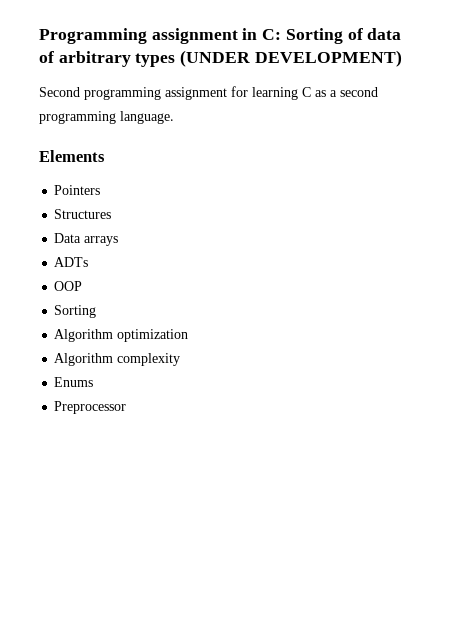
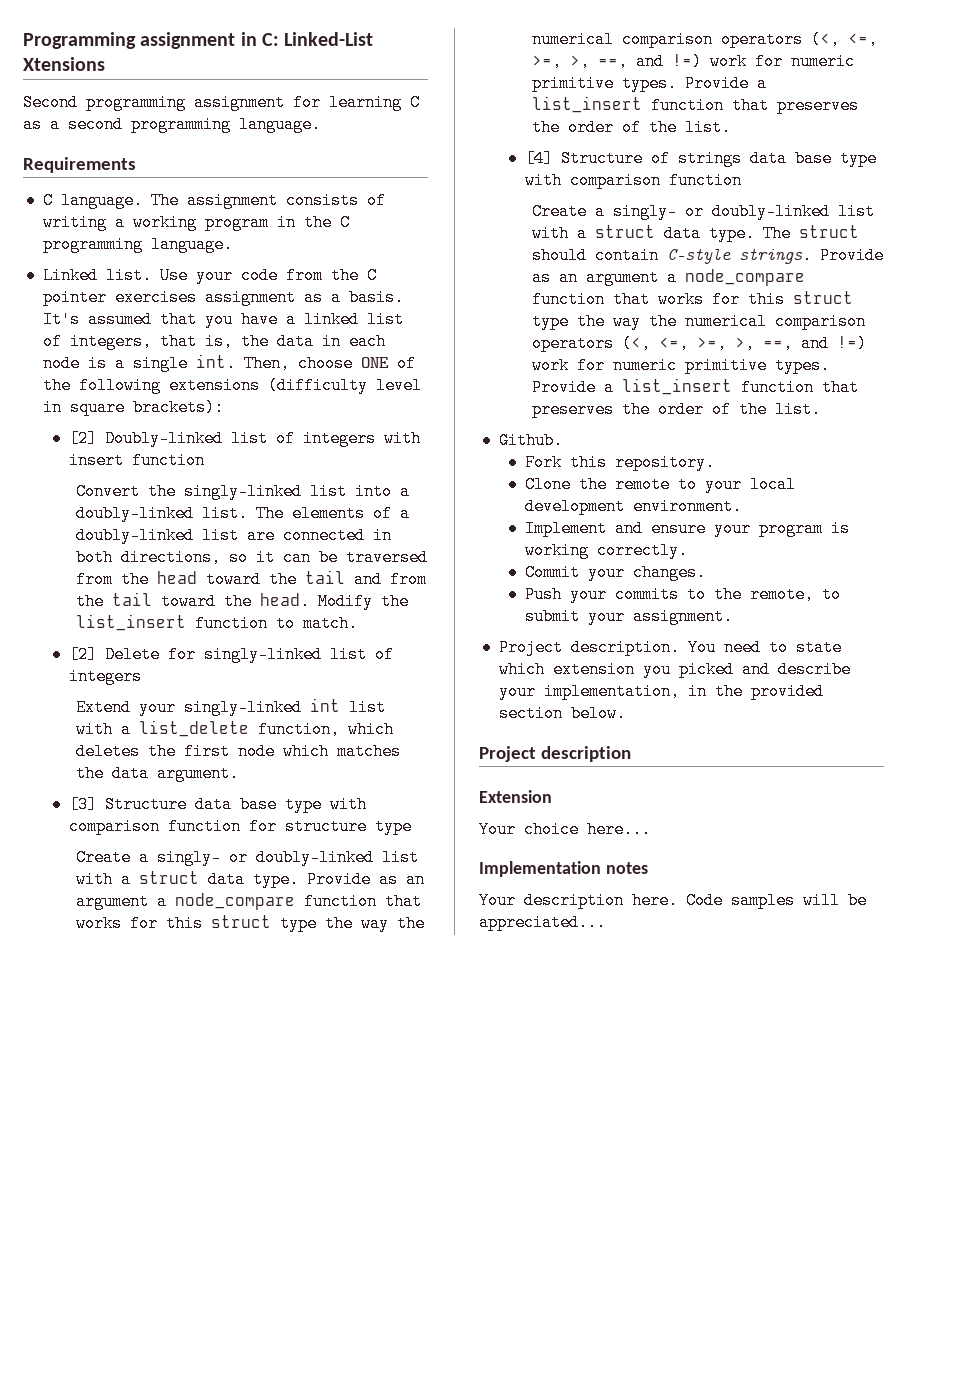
- Programming assignment in C: Sorting of data of arbitrary types (UNDER DEVELOPMENT)
+ Programming assignment in C: Linked-List Xtensions
- Elements
- Pointers
- Structures
- Data arrays
- ADTs
- OOP
- Sorting
- Algorithm optimization
- Algorithm complexity
- Enums
- Preprocessor
+ Requirements
+ C language. The assignment consists of writing a working program in the C programming language.
+ Linked list. Use your code from the C pointer exercises assignment as a basis. It's assumed that you have a linked list of integers, that is, the data in each node is a single int. Then, choose ONE of the following extensions (difficulty level in square brackets):
+ [2] Doubly-linked list of integers with insert function
+ Convert the singly-linked list into a doubly-linked list. The elements of a doubly-linked list are connected in both directions, so it can be traversed from the head toward the tail and from the tail toward the head. Modify the list_insert function to match.
+ [2] Delete for singly-linked list of integers
+ Extend your singly-linked int list with a list_delete function, which deletes the first node which matches the data argument.
+ [3] Structure data base type with comparison function for structure type
+ Create a singly- or doubly-linked list with a struct data type. Provide as an argument a node_compare function that works for this struct type the way the numerical comparison operators (<, <=, >=, >, ==, and !=) work for numeric primitive types. Provide a list_insert function that preserves the order of the list.
+ [4] Structure of strings data base type with comparison function
+ Create a singly- or doubly-linked list with a struct data type. The struct should contain C-style strings. Provide as an argument a node_compare function that works for this struct type the way the numerical comparison operators (<, <=, >=, >, ==, and !=) work for numeric primitive types. Provide a list_insert function that preserves the order of the list.
+ Github.
+ Fork this repository.
+ Clone the remote to your local development environment.
+ Implement and ensure your program is working correctly.
+ Commit your changes.
+ Push your commits to the remote, to submit your assignment.
+ Project description. You need to state which extension you picked and describe your implementation, in the provided section below.
+ Project description
+ Extension
+ Your choice here...
+ Implementation notes
+ Your description here. Code samples will be appreciated...

